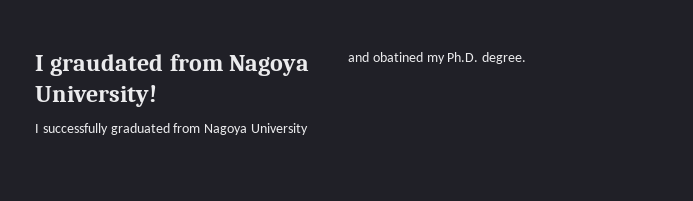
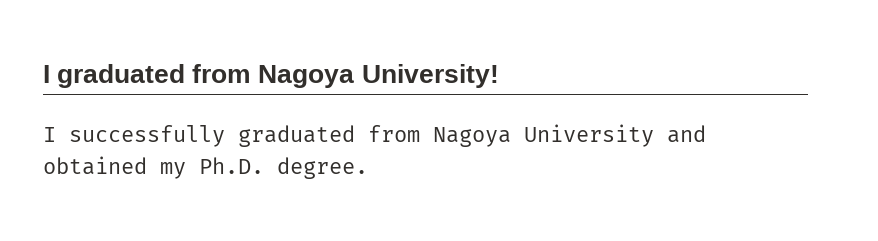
- I graudated from Nagoya University!
+ I graduated from Nagoya University!
- I successfully graduated from Nagoya University and obatined my Ph.D. degree.
+ I successfully graduated from Nagoya University and obtained my Ph.D. degree.

